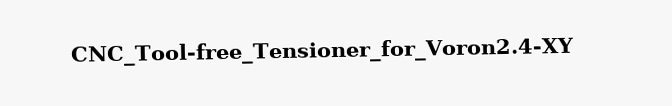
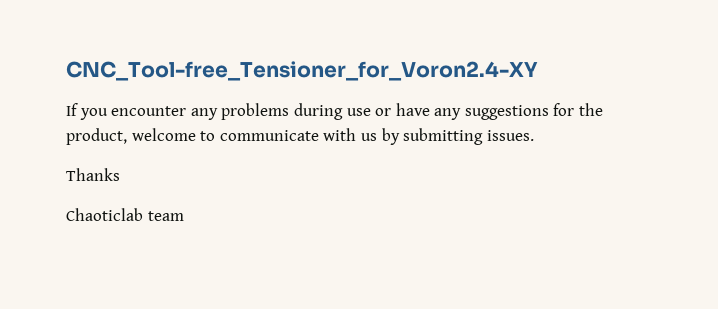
+ If you encounter any problems during use or have any suggestions for the product, welcome to communicate with us by submitting issues.
+ Thanks
+ Chaoticlab team

